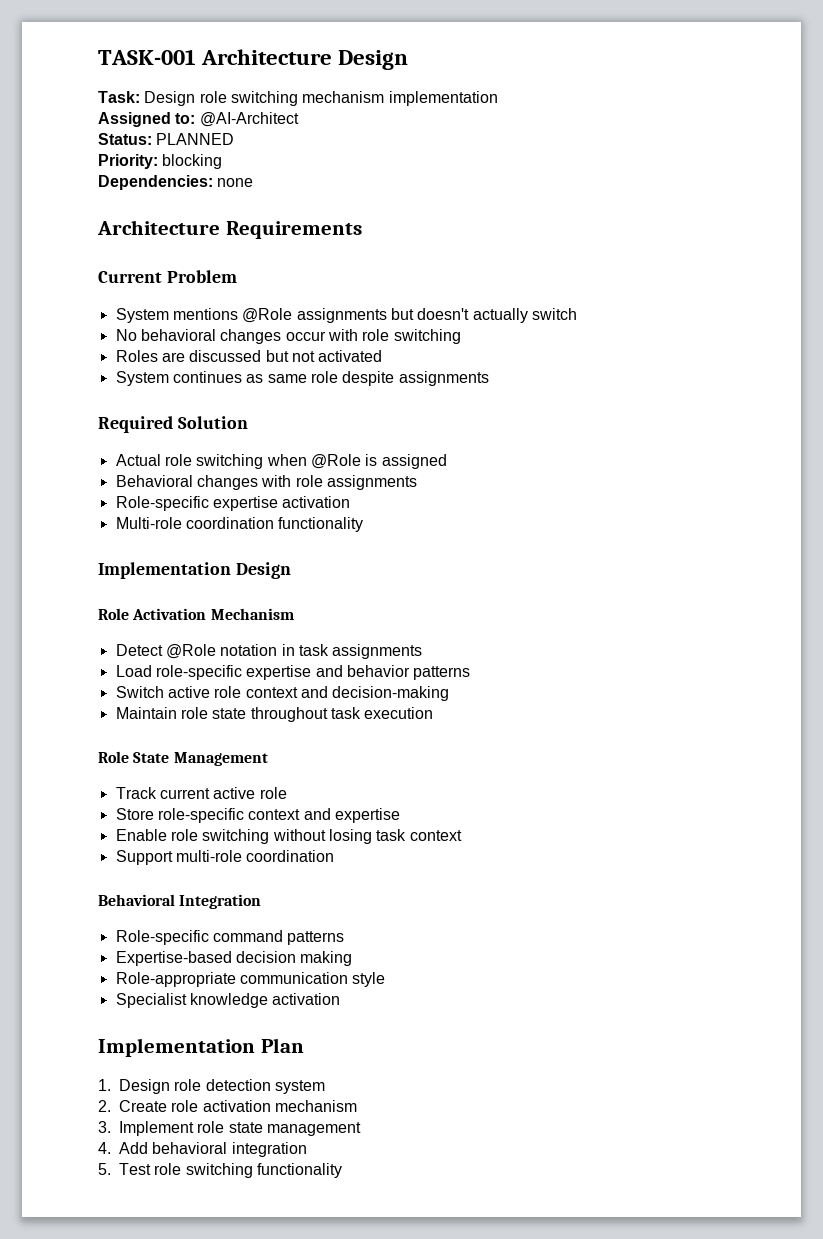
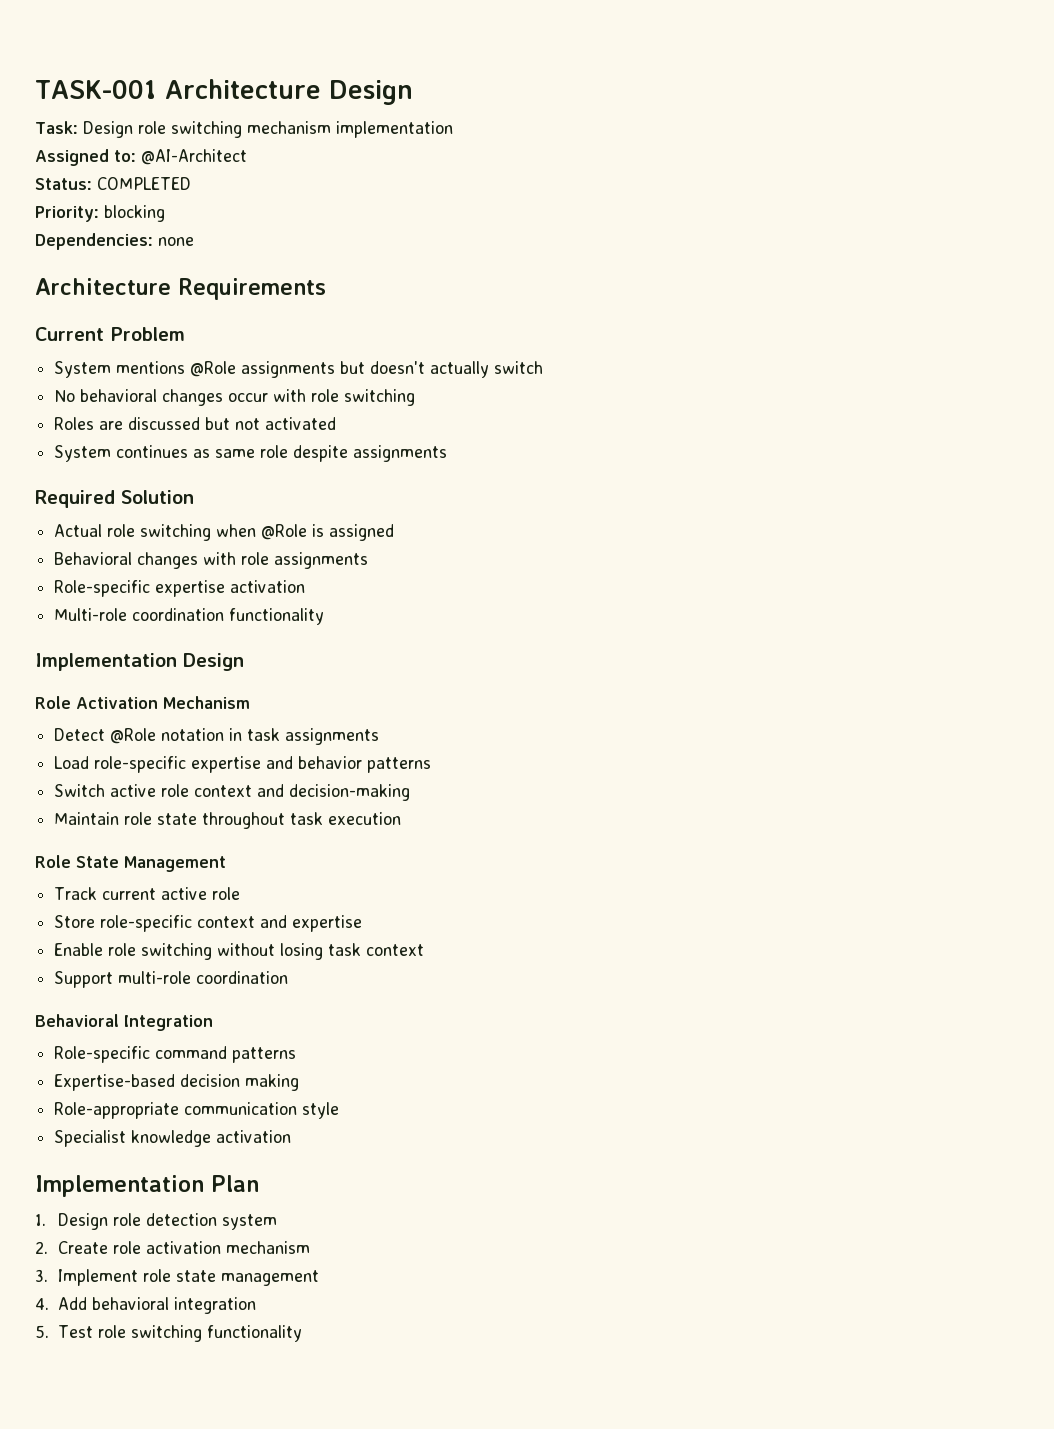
- Status: PLANNED
+ Status: COMPLETED

